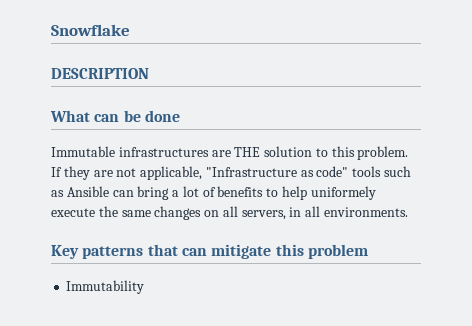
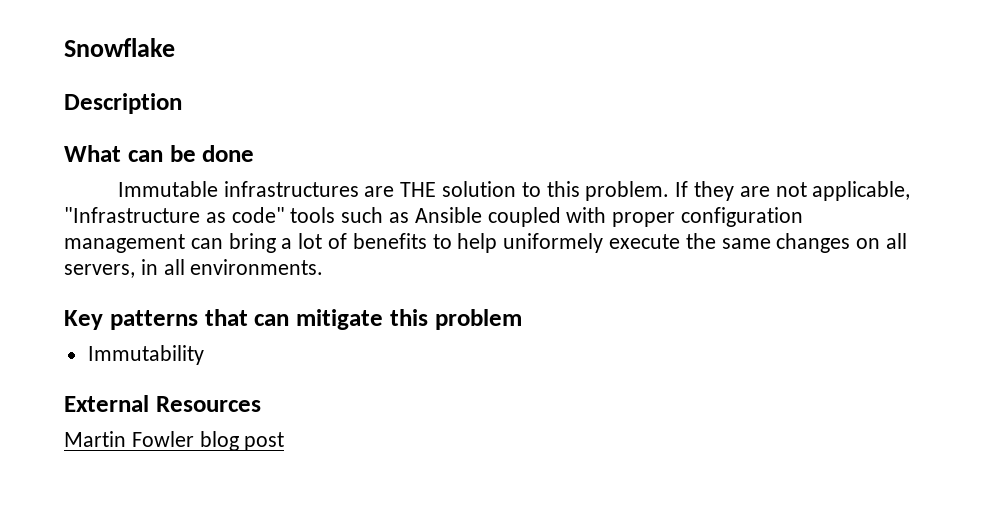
- DESCRIPTION
+ Description
- If they are not applicable, "Infrastructure as code" tools such as Ansible can bring a lot of benefits to help uniformely execute the same changes on all servers, in all environments.
+ If they are not applicable, "Infrastructure as code" tools such as Ansible coupled with proper configuration management can bring a lot of benefits to help uniformely execute the same changes on all servers, in all environments.
+ External Resources
+ Martin Fowler blog post

